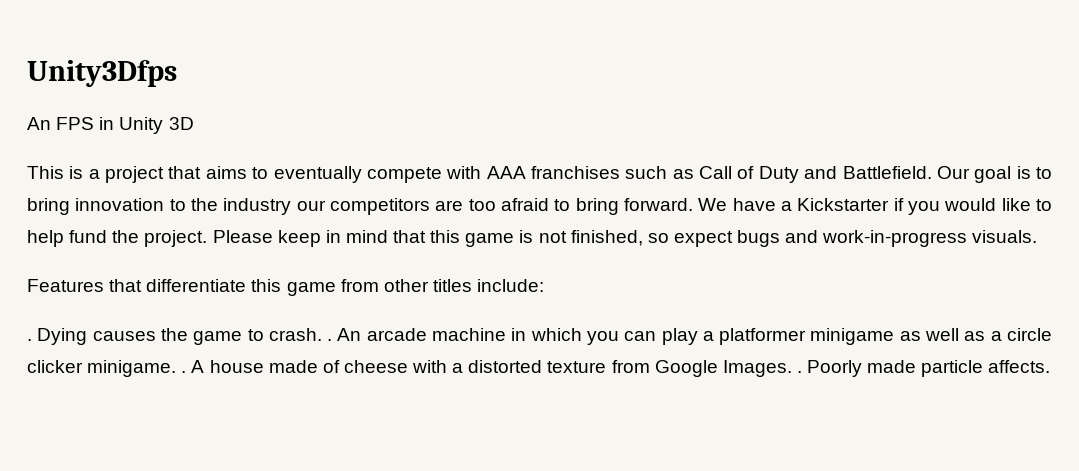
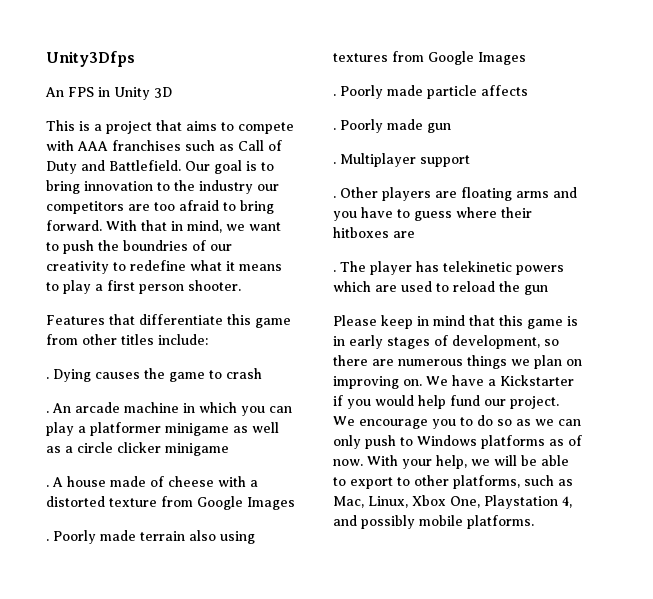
- This is a project that aims to eventually compete with AAA franchises such as Call of Duty and Battlefield.
+ This is a project that aims to compete with AAA franchises such as Call of Duty and Battlefield.
- We have a Kickstarter if you would like to help fund the project. Please keep in mind that this game is not finished, so expect bugs and work-in-progress visuals.
+ With that in mind, we want to push the boundries of our creativity to redefine what it means to play a first person shooter.
- Dying causes the game to crash. .
+ Dying causes the game to crash
+ .
- An arcade machine in which you can play a platformer minigame as well as a circle clicker minigame. .
+ An arcade machine in which you can play a platformer minigame as well as a circle clicker minigame
+ .
- A house made of cheese with a distorted texture from Google Images. . Poorly made particle affects.
+ A house made of cheese with a distorted texture from Google Images
+ . Poorly made terrain also using textures from Google Images
+ . Poorly made particle affects
+ . Poorly made gun
+ . Multiplayer support
+ . Other players are floating arms and you have to guess where their hitboxes are
+ . The player has telekinetic powers which are used to reload the gun
+ Please keep in mind that this game is in early stages of development, so there are numerous things we plan on improving on. We have a Kickstarter if you would help fund our project. We encourage you to do so as we can only push to Windows platforms as of now. With your help, we will be able to export to other platforms, such as Mac, Linux, Xbox One, Playstation 4, and possibly mobile platforms.

